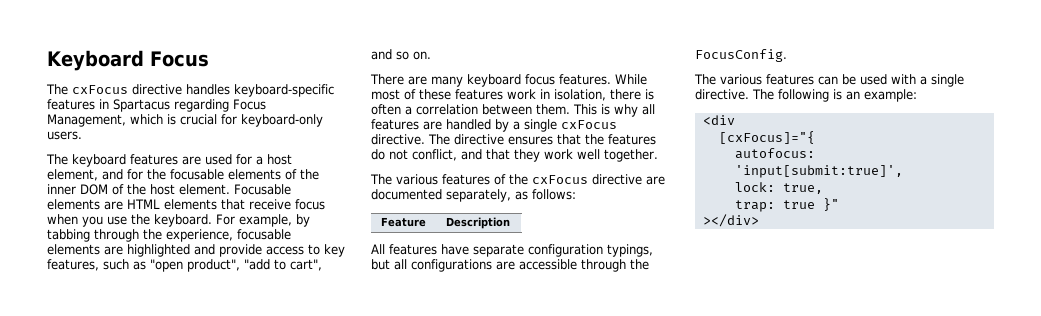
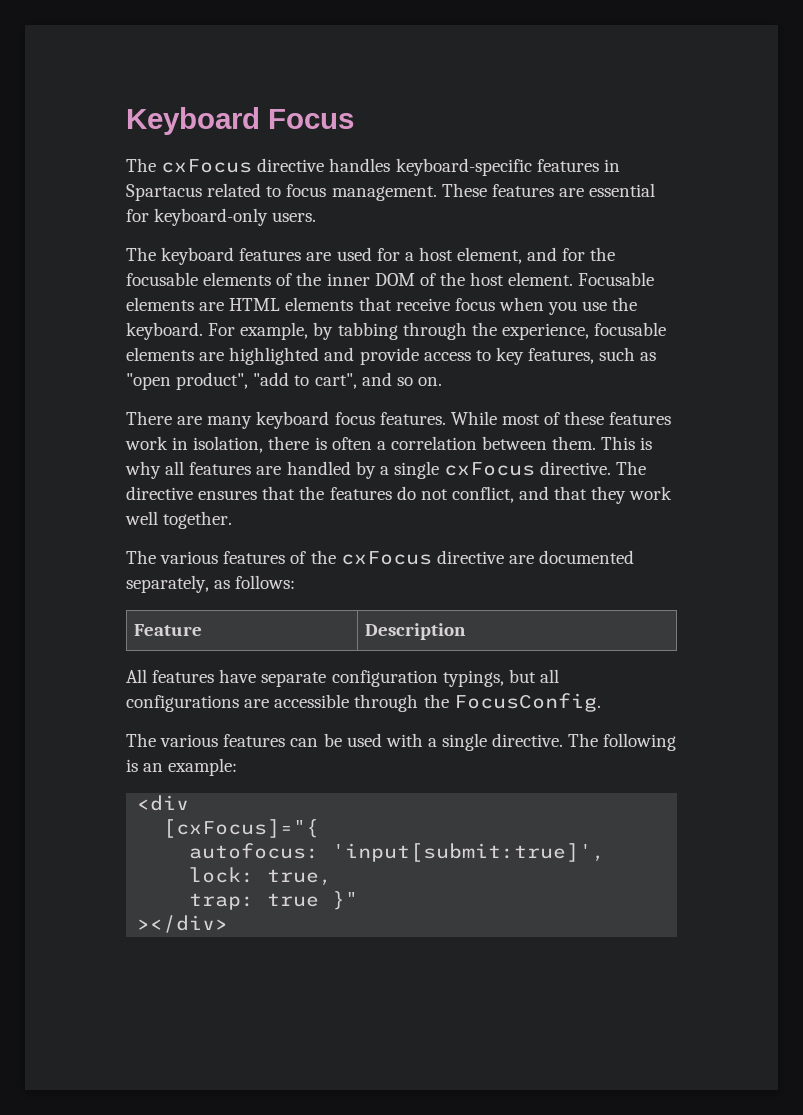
- The cxFocus directive handles keyboard-specific features in Spartacus regarding Focus Management, which is crucial for keyboard-only users.
+ The cxFocus directive handles keyboard-specific features in Spartacus related to focus management. These features are essential for keyboard-only users.

